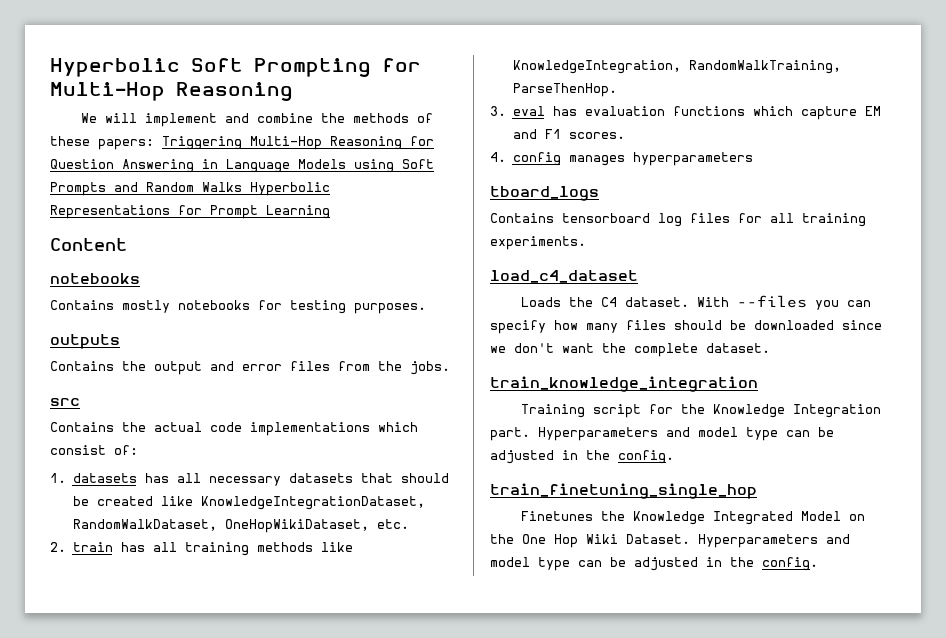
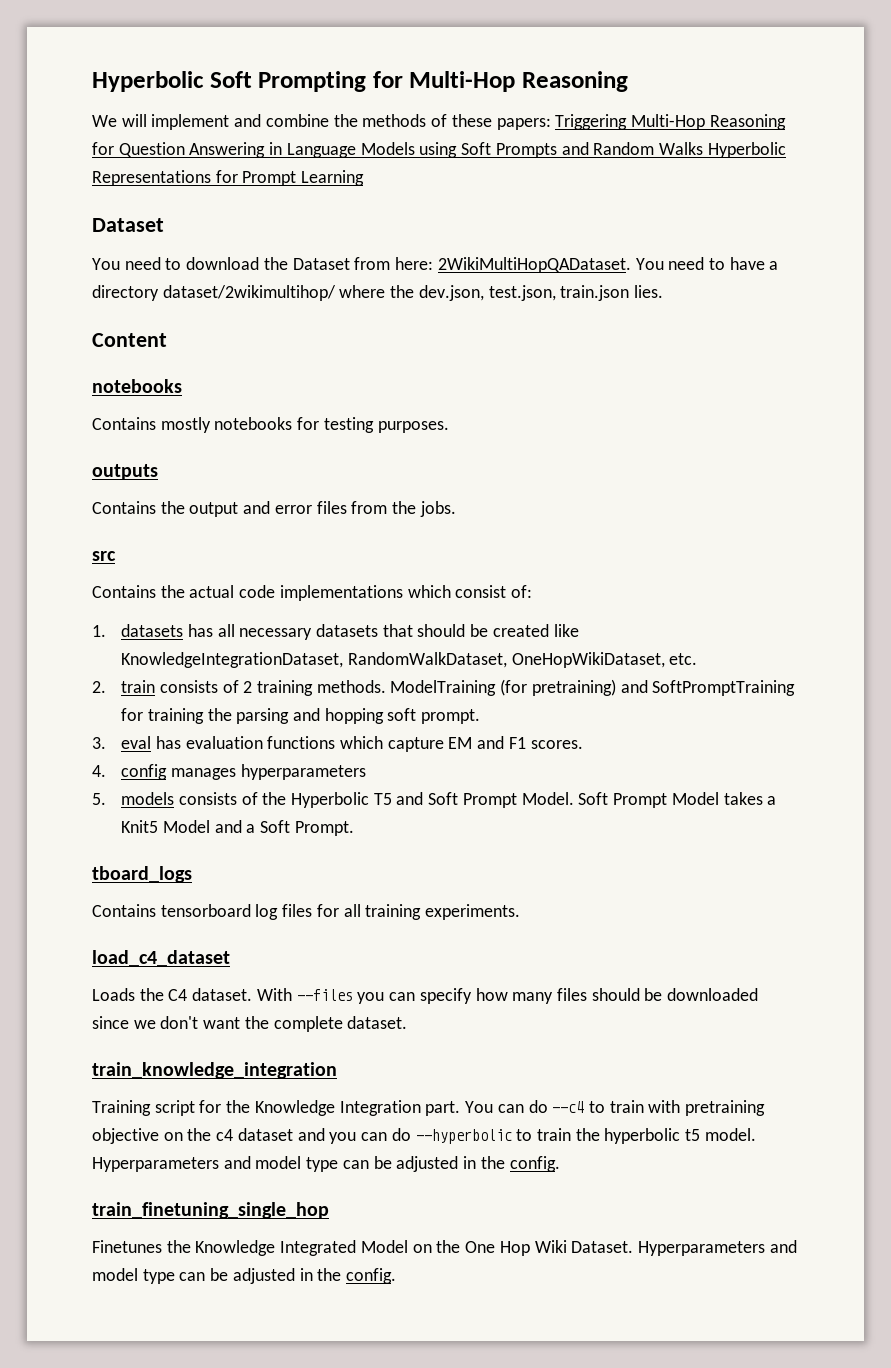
  We will implement and combine the methods of these papers: Triggering Multi-Hop Reasoning for Question Answering in Language Models using Soft Prompts and Random Walks Hyperbolic Representations for Prompt Learning
+ Dataset
+ You need to download the Dataset from here: 2WikiMultiHopQADataset. You need to have a directory dataset/2wikimultihop/ where the dev.json, test.json, train.json lies.
- 2. train has all training methods like KnowledgeIntegration, RandomWalkTraining, ParseThenHop.
+ 2. train consists of 2 training methods. ModelTraining (for pretraining) and SoftPromptTraining for training the parsing and hopping soft prompt.
+ 5. models consists of the Hyperbolic T5 and Soft Prompt Model. Soft Prompt Model takes a Knit5 Model and a Soft Prompt.
+ You can do --c4 to train with pretraining objective on the c4 dataset and you can do --hyperbolic to train the hyperbolic t5 model.

